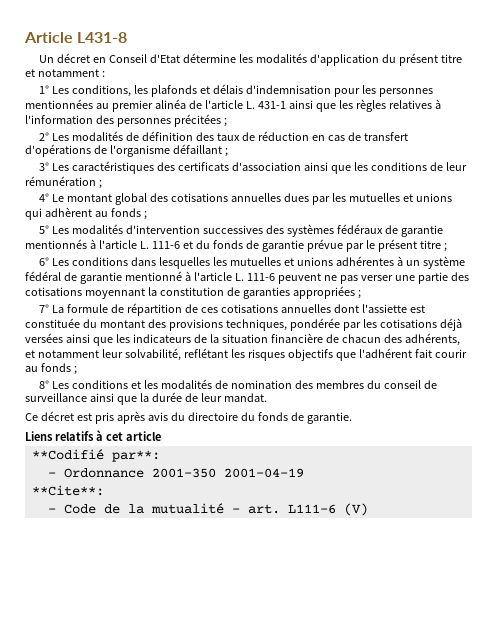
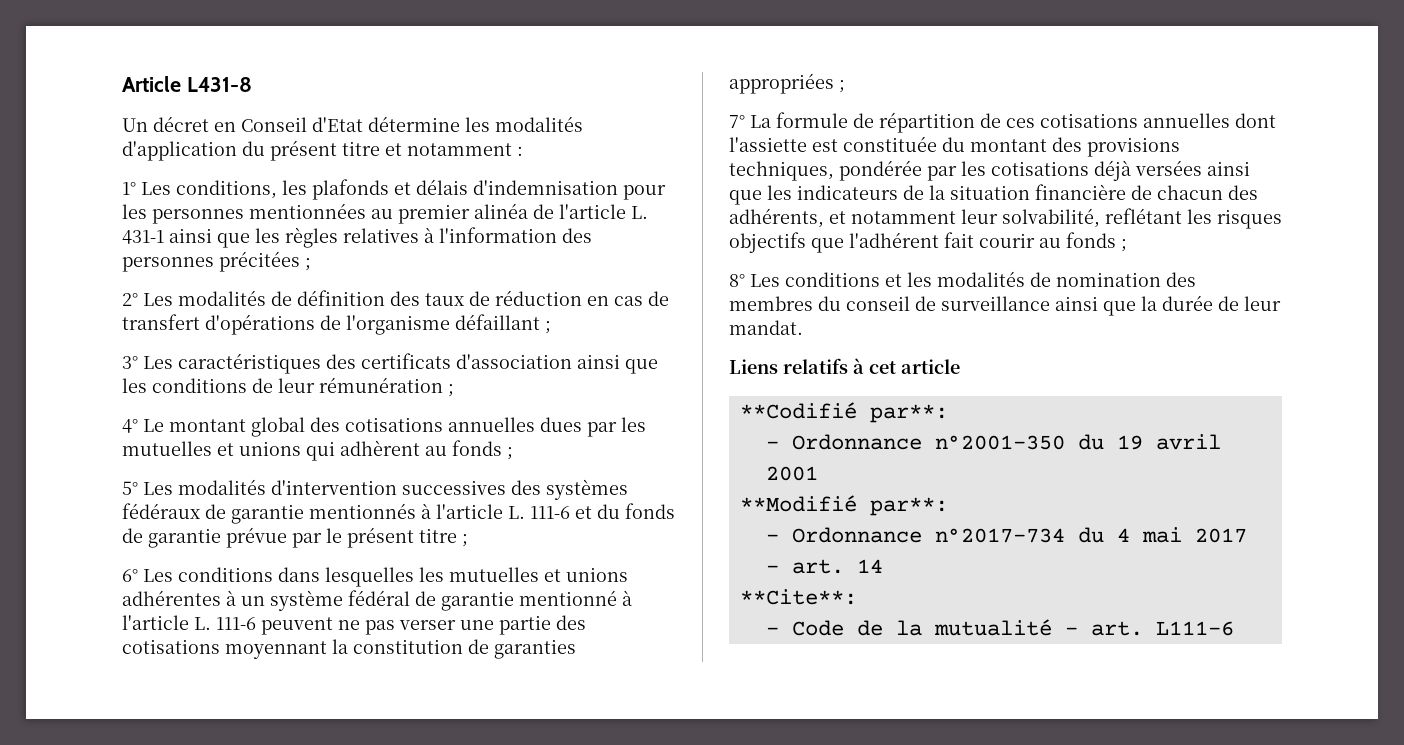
- Ce décret est pris après avis du directoire du fonds de garantie.
- - Ordonnance 2001-350 2001-04-19
+ - Ordonnance n°2001-350 du 19 avril 2001
+ **Modifié par**:
+ - Ordonnance n°2017-734 du 4 mai 2017 - art. 14
- - Code de la mutualité - art. L111-6 (V)
+ - Code de la mutualité - art. L111-6

